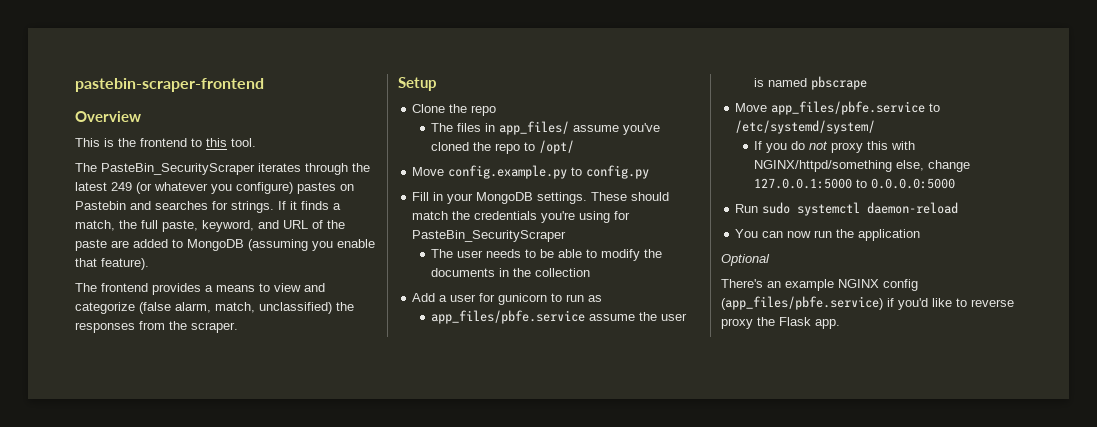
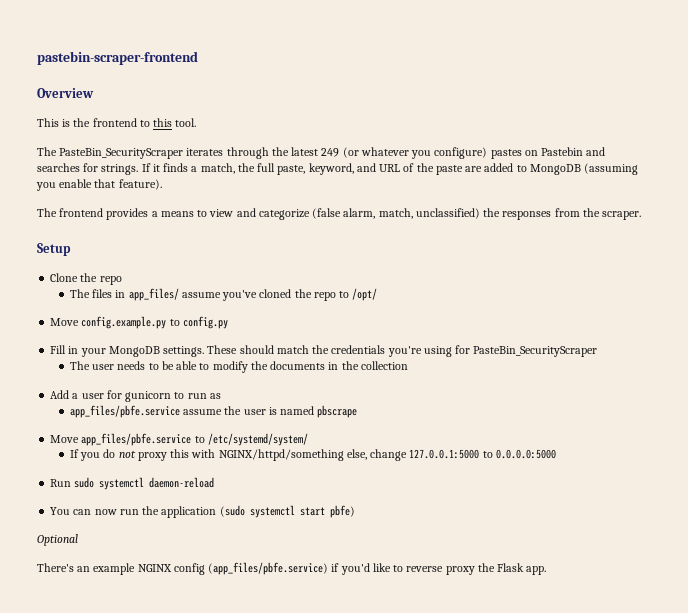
- You can now run the application
+ You can now run the application (sudo systemctl start pbfe)

